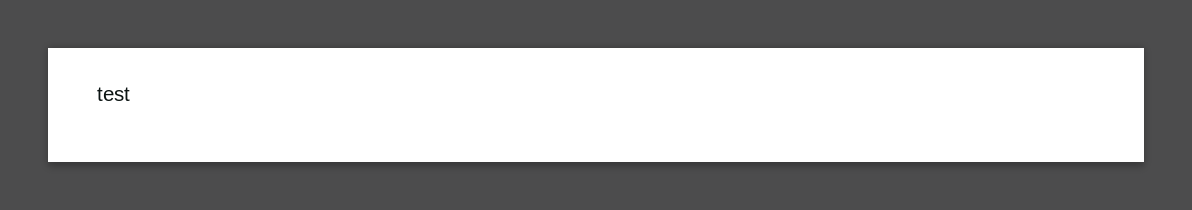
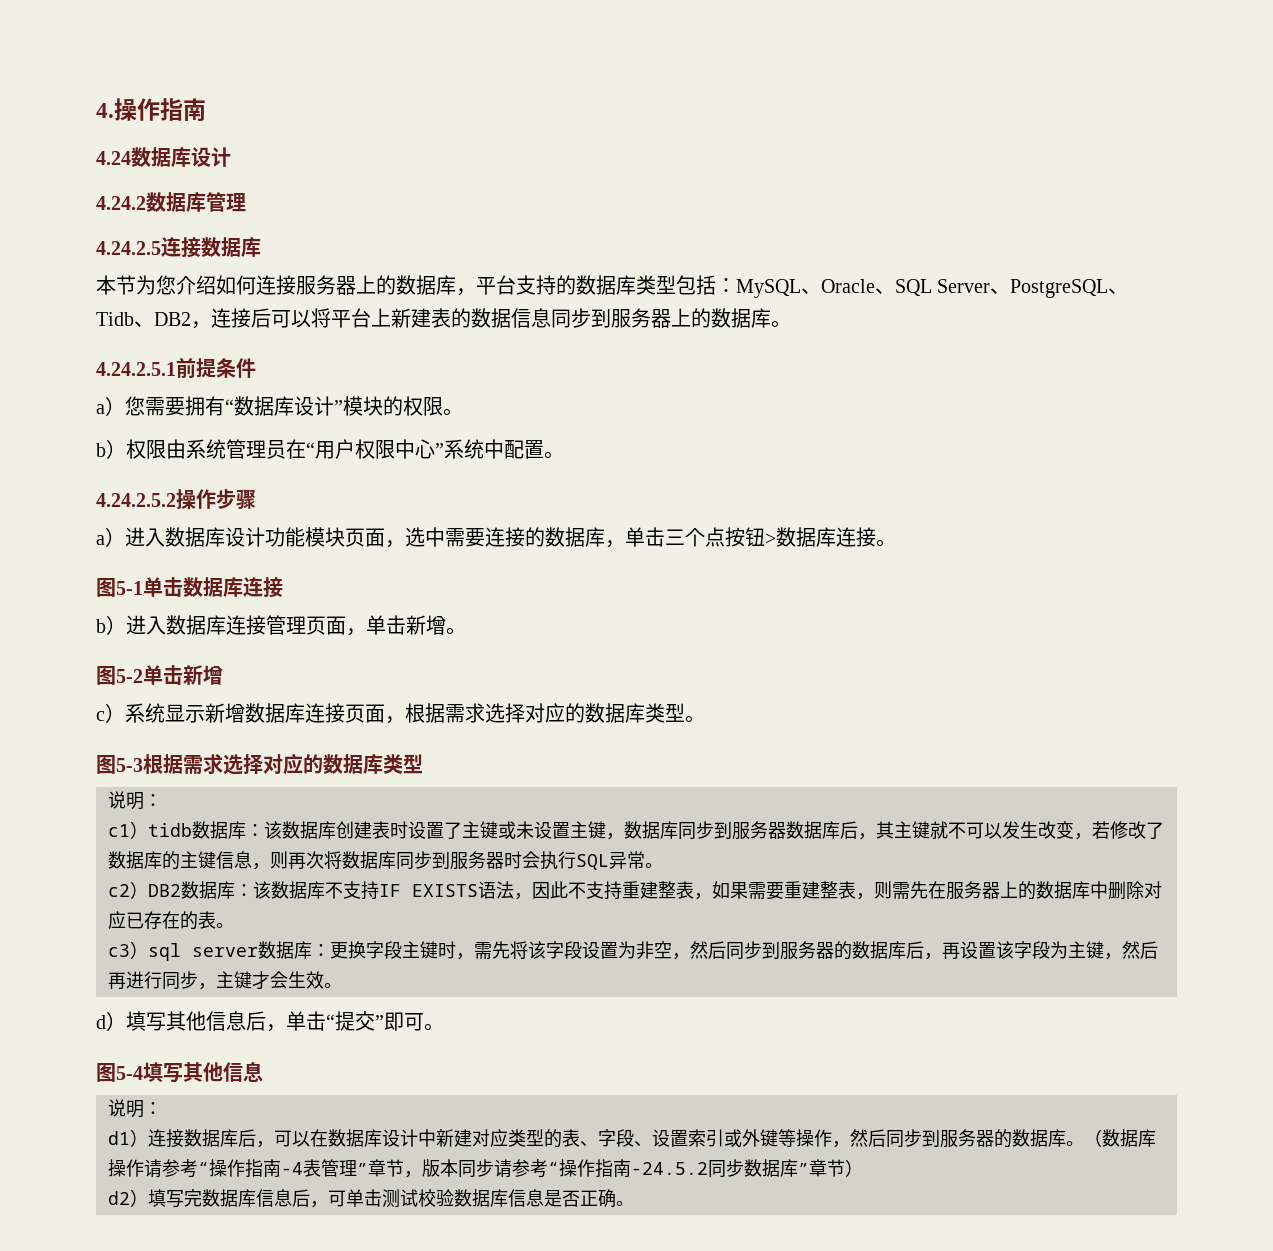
- test
+ 4.操作指南
+ 4.24数据库设计
+ 4.24.2数据库管理
+ 4.24.2.5连接数据库
+ 本节为您介绍如何连接服务器上的数据库，平台支持的数据库类型包括：MySQL、Oracle、SQL Server、PostgreSQL、Tidb、DB2，连接后可以将平台上新建表的数据信息同步到服务器上的数据库。
+ 4.24.2.5.1前提条件
+ a）您需要拥有“数据库设计”模块的权限。
+ b）权限由系统管理员在“用户权限中心”系统中配置。
+ 4.24.2.5.2操作步骤
+ a）进入数据库设计功能模块页面，选中需要连接的数据库，单击三个点按钮>数据库连接。
+ 图5-1单击数据库连接
+ b）进入数据库连接管理页面，单击新增。
+ 图5-2单击新增
+ c）系统显示新增数据库连接页面，根据需求选择对应的数据库类型。
+ 图5-3根据需求选择对应的数据库类型
+ 说明：
+ c1）tidb数据库：该数据库创建表时设置了主键或未设置主键，数据库同步到服务器数据库后，其主键就不可以发生改变，若修改了数据库的主键信息，则再次将数据库同步到服务器时会执行SQL异常。
+ c2）DB2数据库：该数据库不支持IF EXISTS语法，因此不支持重建整表，如果需要重建整表，则需先在服务器上的数据库中删除对应已存在的表。
+ c3）sql server数据库：更换字段主键时，需先将该字段设置为非空，然后同步到服务器的数据库后，再设置该字段为主键，然后再进行同步，主键才会生效。
+ d）填写其他信息后，单击“提交”即可。
+ 图5-4填写其他信息
+ 说明：
+ d1）连接数据库后，可以在数据库设计中新建对应类型的表、字段、设置索引或外键等操作，然后同步到服务器的数据库。（数据库操作请参考“操作指南-4表管理”章节，版本同步请参考“操作指南-24.5.2同步数据库”章节）
+ d2）填写完数据库信息后，可单击测试校验数据库信息是否正确。

